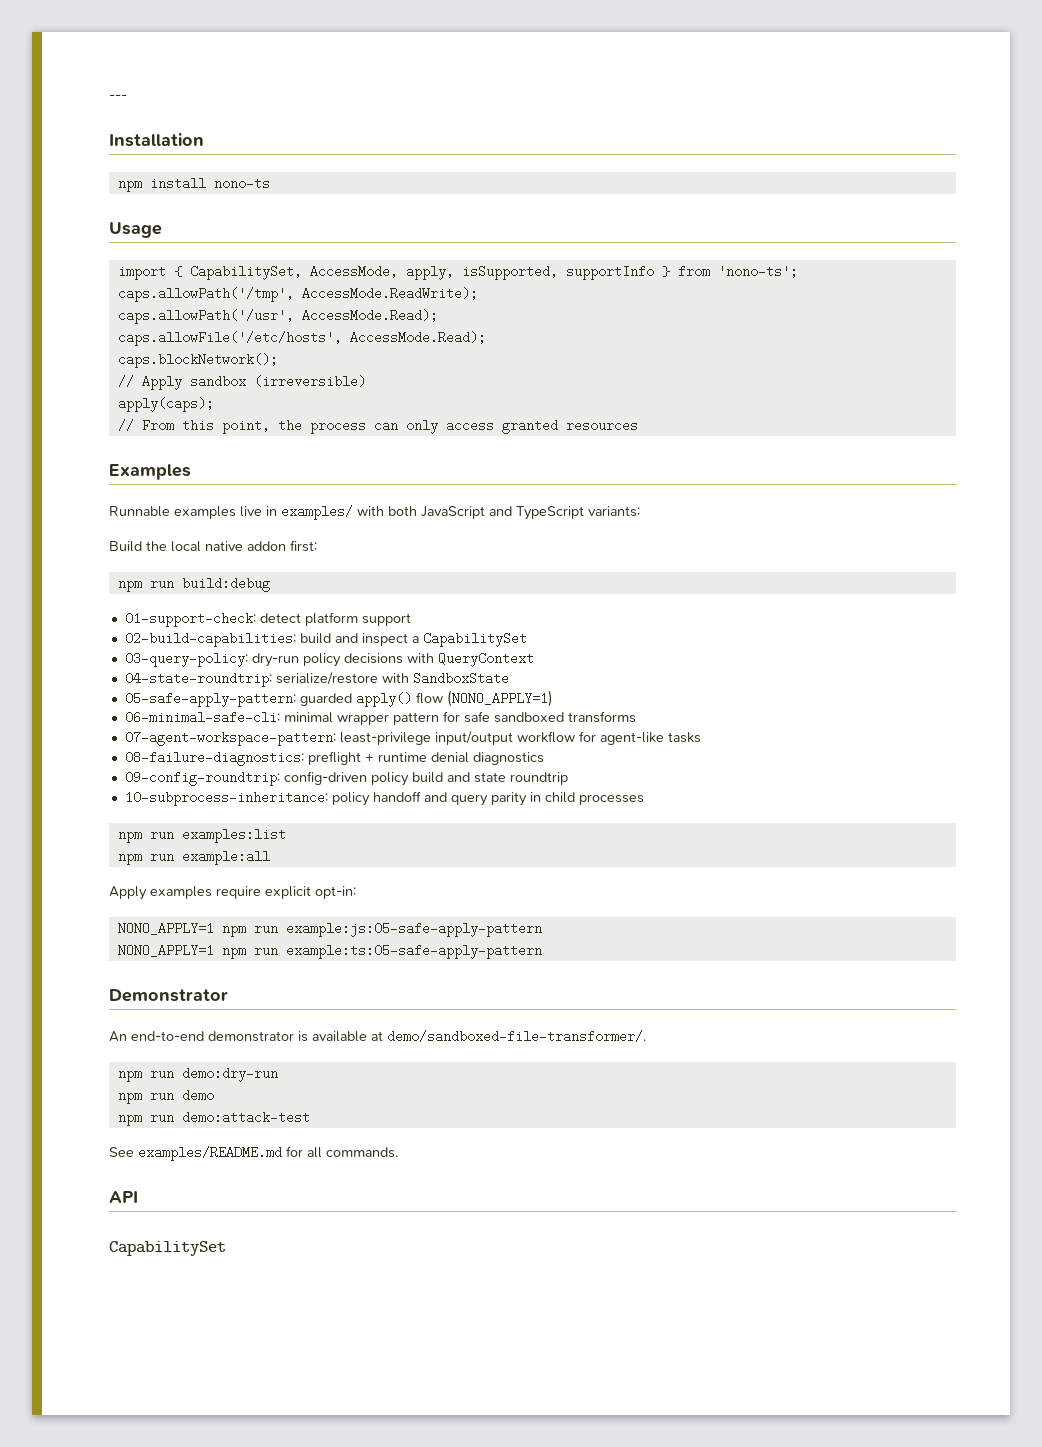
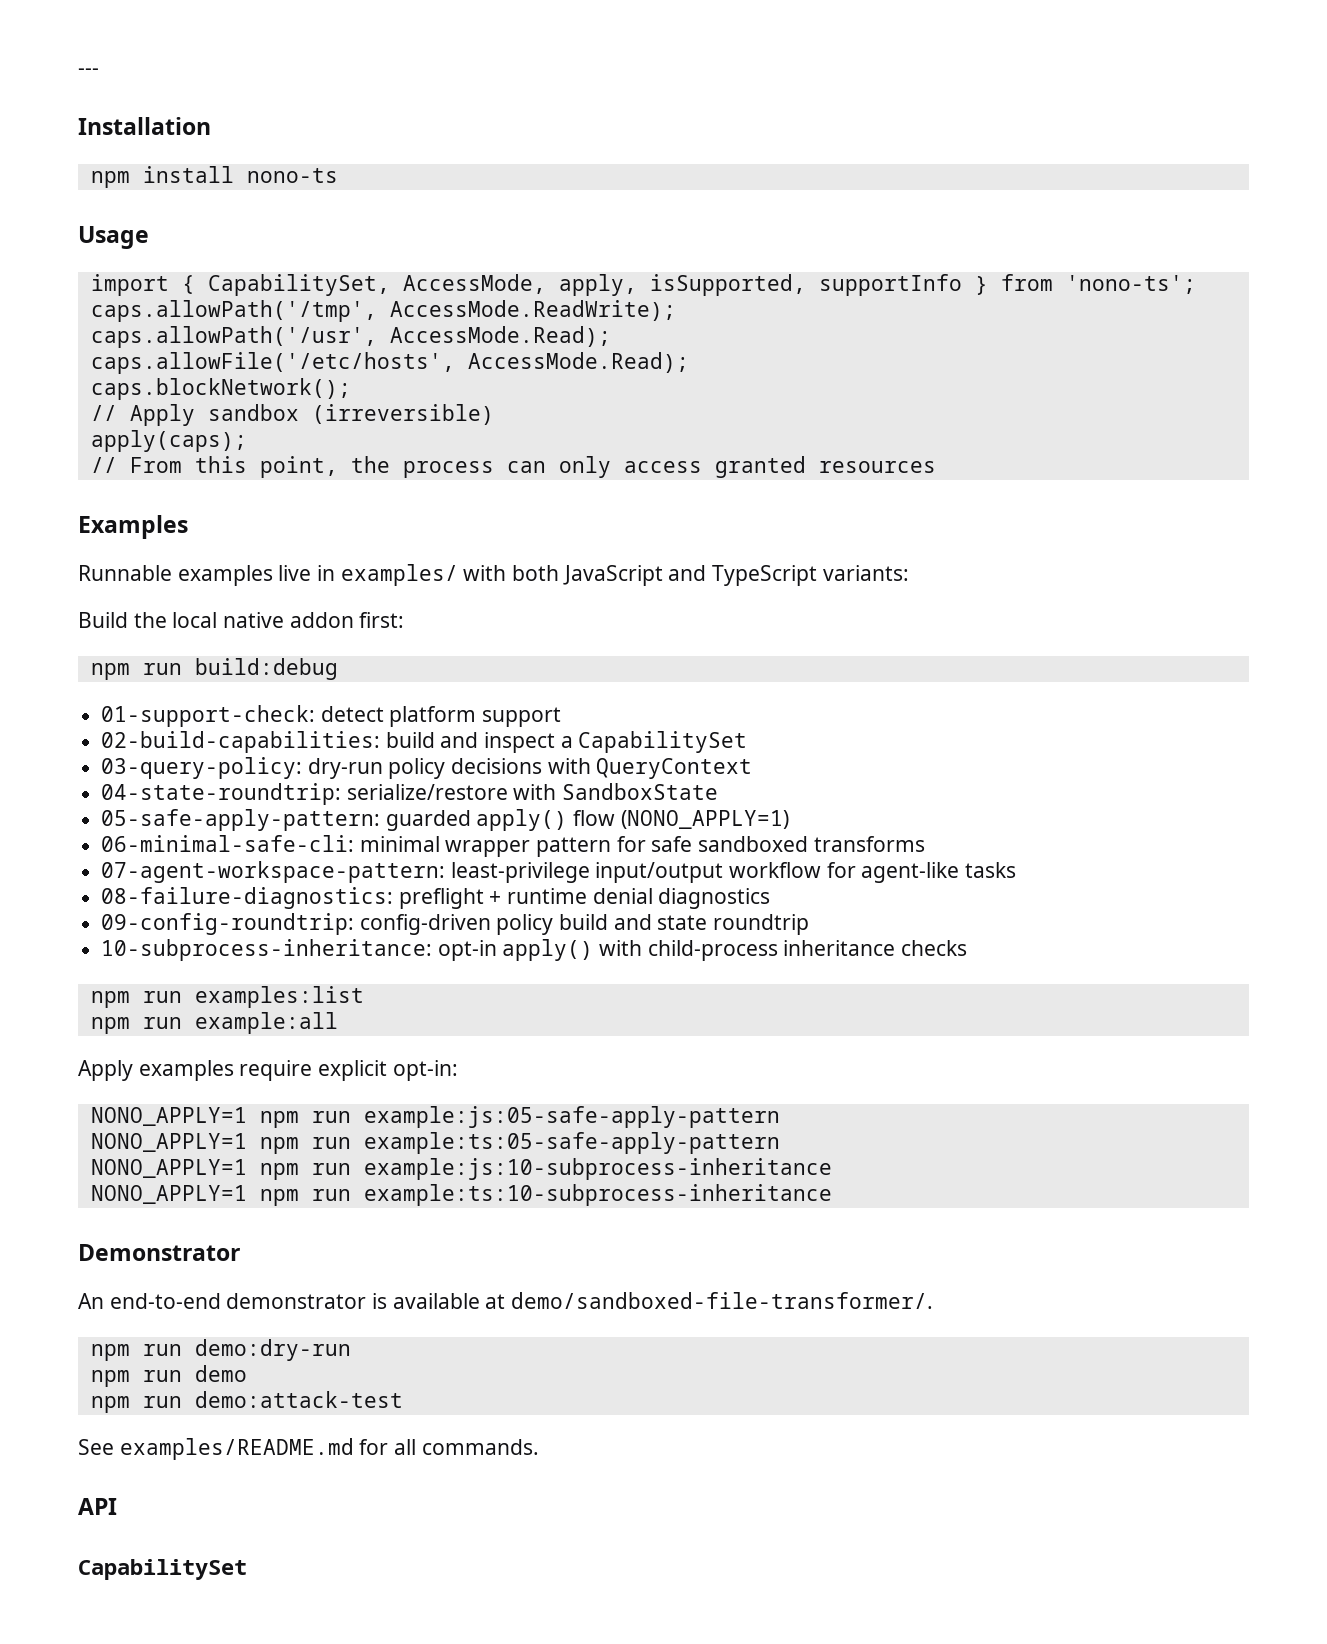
- 10-subprocess-inheritance: policy handoff and query parity in child processes
+ 10-subprocess-inheritance: opt-in apply() with child-process inheritance checks
+ NONO_APPLY=1 npm run example:js:10-subprocess-inheritance
+ NONO_APPLY=1 npm run example:ts:10-subprocess-inheritance

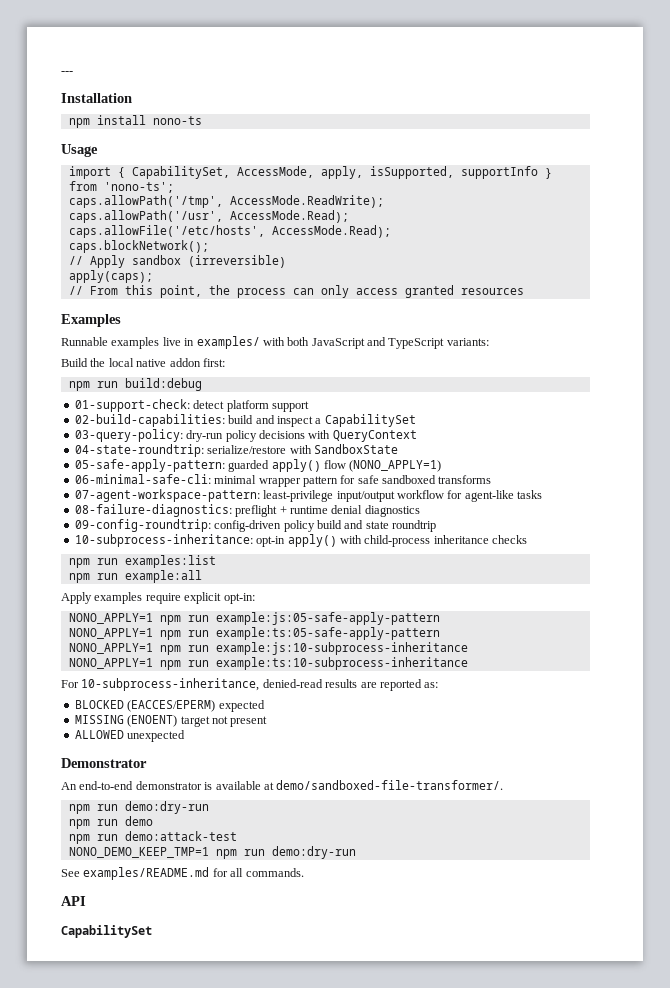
+ For 10-subprocess-inheritance, denied-read results are reported as:
+ BLOCKED (EACCES/EPERM) expected
+ MISSING (ENOENT) target not present
+ ALLOWED unexpected
+ NONO_DEMO_KEEP_TMP=1 npm run demo:dry-run

